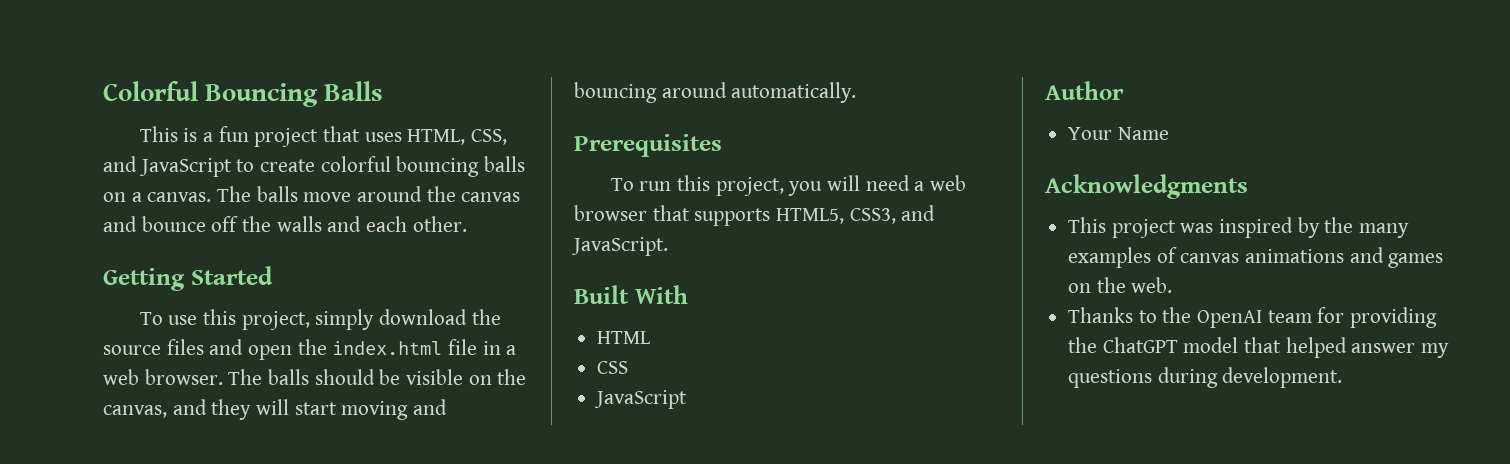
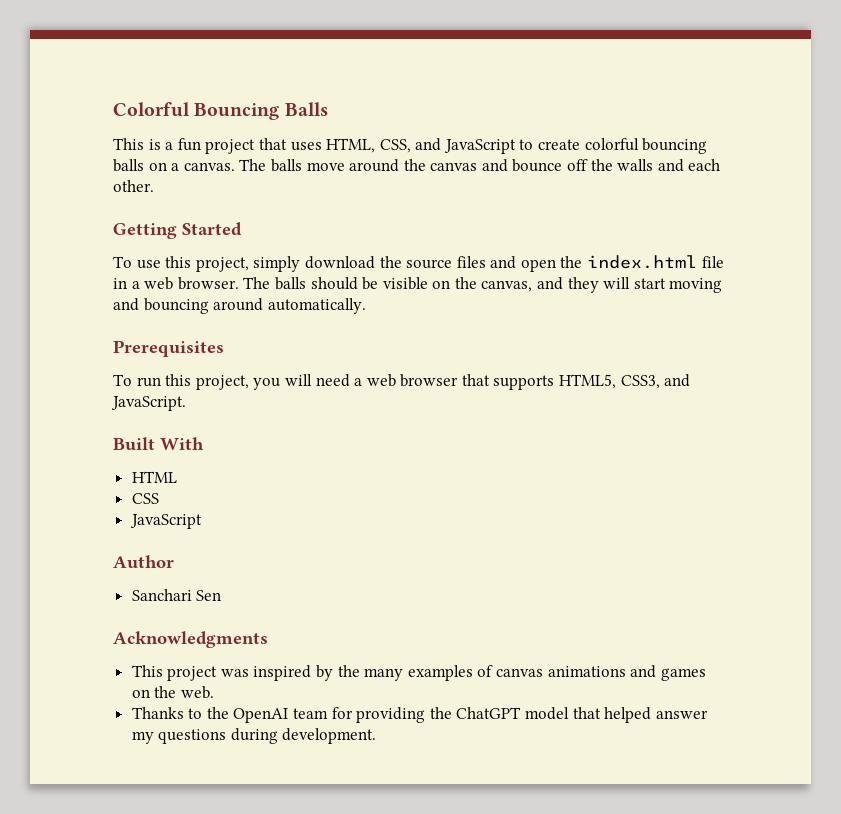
- Your Name
+ Sanchari Sen

